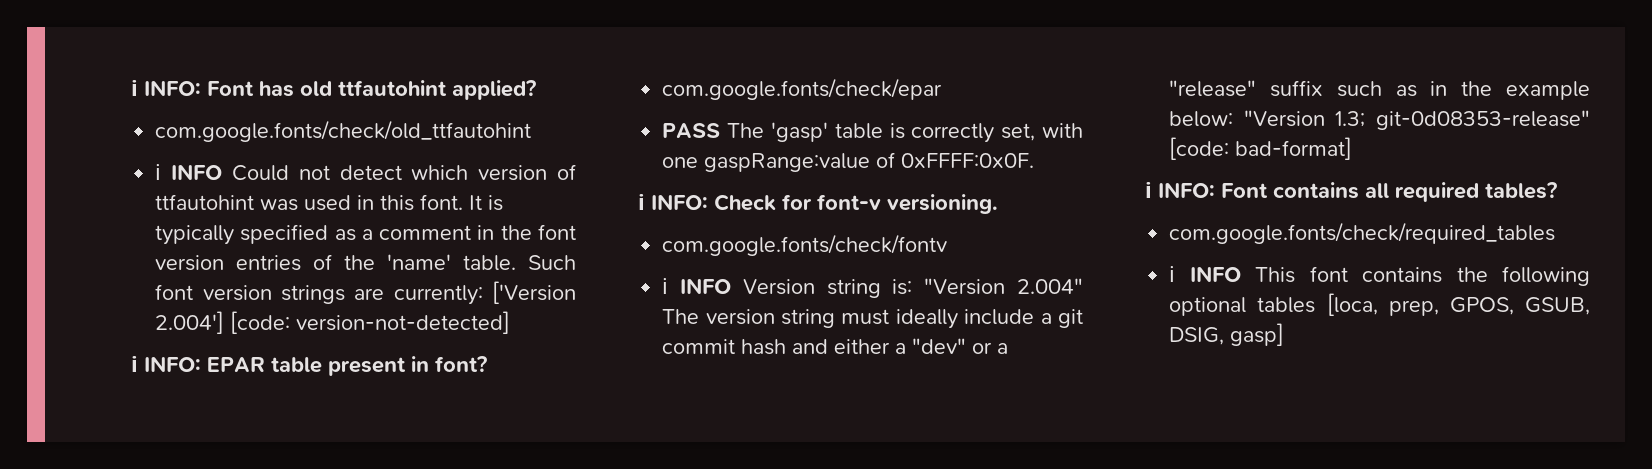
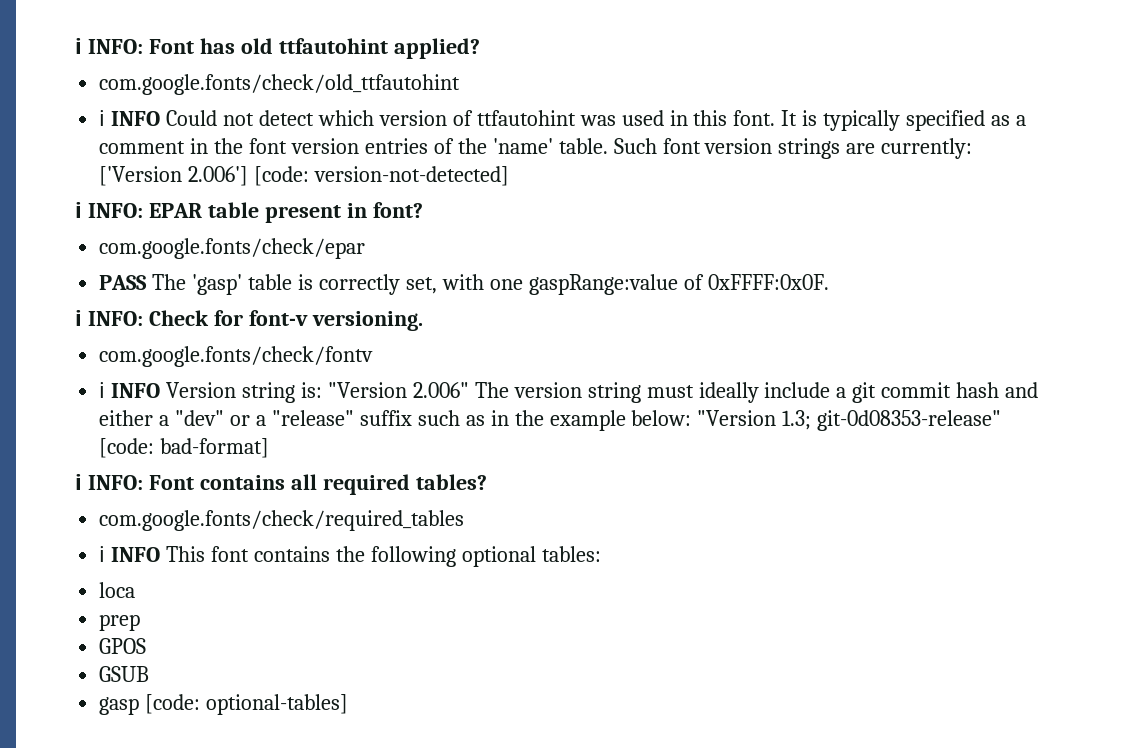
- Such font version strings are currently: ['Version 2.004'] [code: version-not-detected]
+ Such font version strings are currently: ['Version 2.006'] [code: version-not-detected]
- ℹ INFO Version string is: "Version 2.004" The version string must ideally include a git commit hash and either a "dev" or a "release" suffix such as in the example below: "Version 1.3; git-0d08353-release" [code: bad-format]
+ ℹ INFO Version string is: "Version 2.006" The version string must ideally include a git commit hash and either a "dev" or a "release" suffix such as in the example below: "Version 1.3; git-0d08353-release" [code: bad-format]
- ℹ INFO This font contains the following optional tables [loca, prep, GPOS, GSUB, DSIG, gasp]
+ ℹ INFO This font contains the following optional tables:
+ loca
+ prep
+ GPOS
+ GSUB
+ gasp [code: optional-tables]

